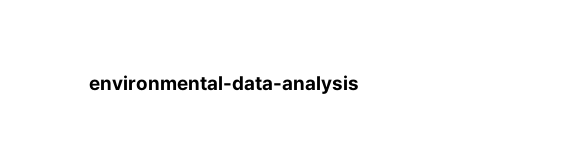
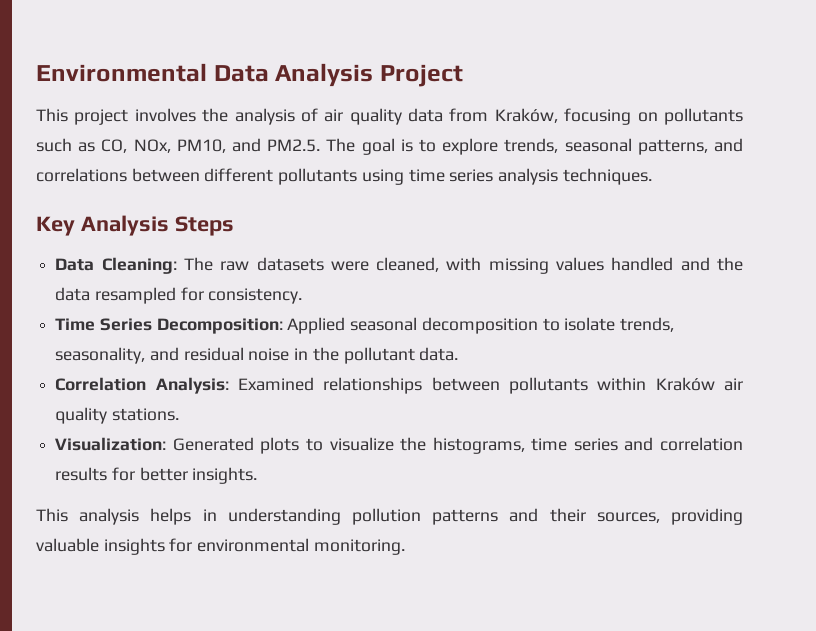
- environmental-data-analysis
+ Environmental Data Analysis Project
+ This project involves the analysis of air quality data from Kraków, focusing on pollutants such as CO, NOx, PM10, and PM2.5. The goal is to explore trends, seasonal patterns, and correlations between different pollutants using time series analysis techniques.
+ Key Analysis Steps
+ Data Cleaning: The raw datasets were cleaned, with missing values handled and the data resampled for consistency.
+ Time Series Decomposition: Applied seasonal decomposition to isolate trends, seasonality, and residual noise in the pollutant data.
+ Correlation Analysis: Examined relationships between pollutants within Kraków air quality stations.
+ Visualization: Generated plots to visualize the histograms, time series and correlation results for better insights.
+ This analysis helps in understanding pollution patterns and their sources, providing valuable insights for environmental monitoring.

